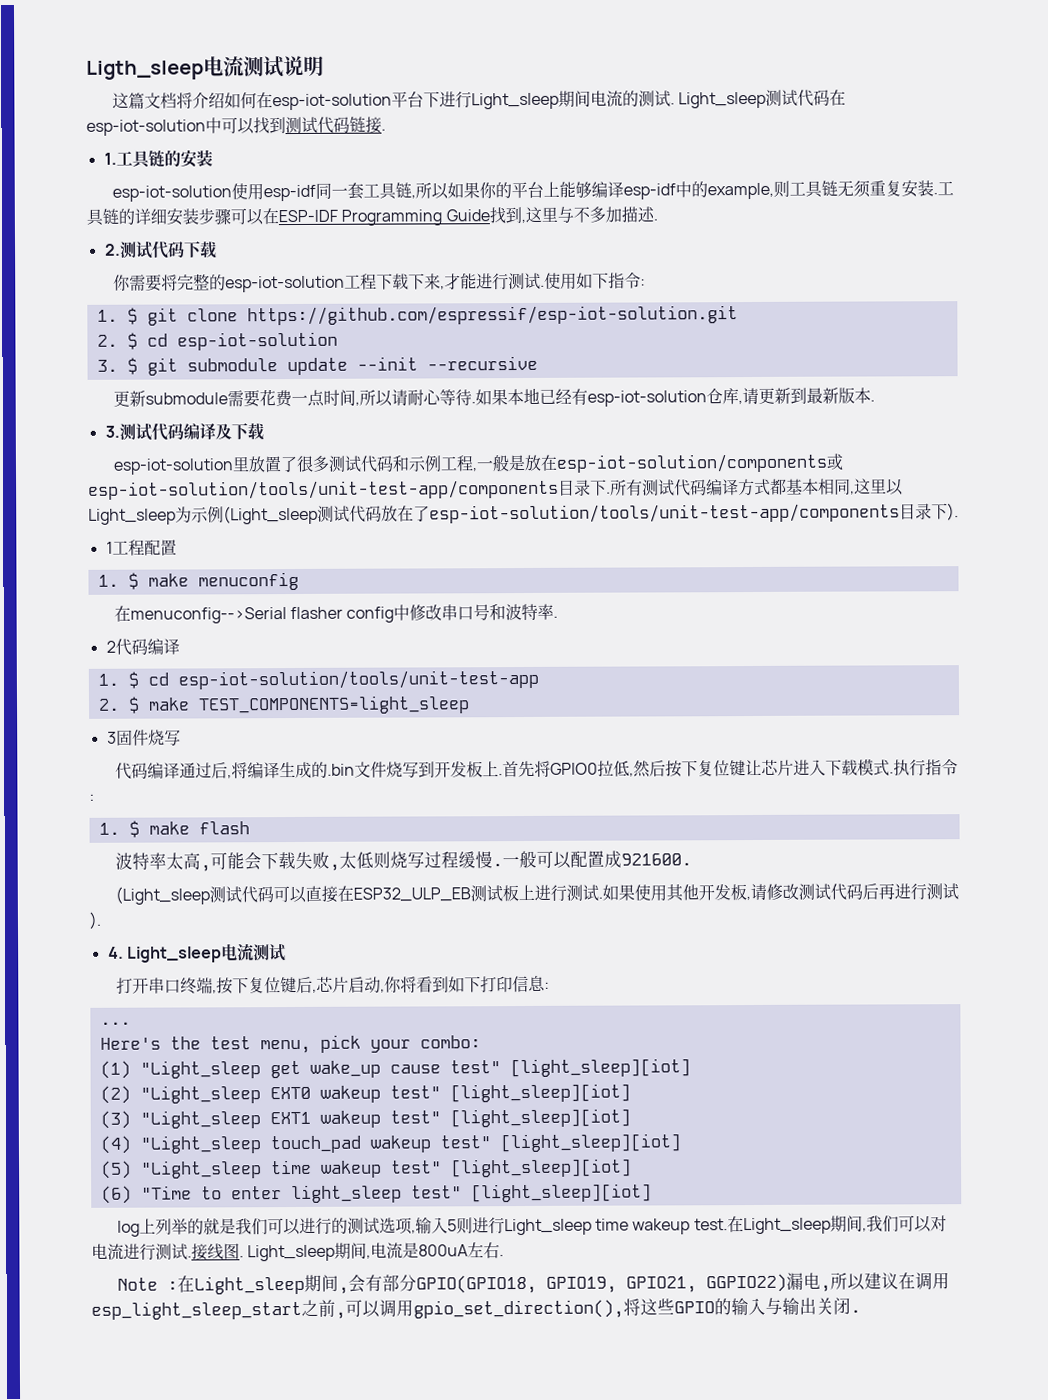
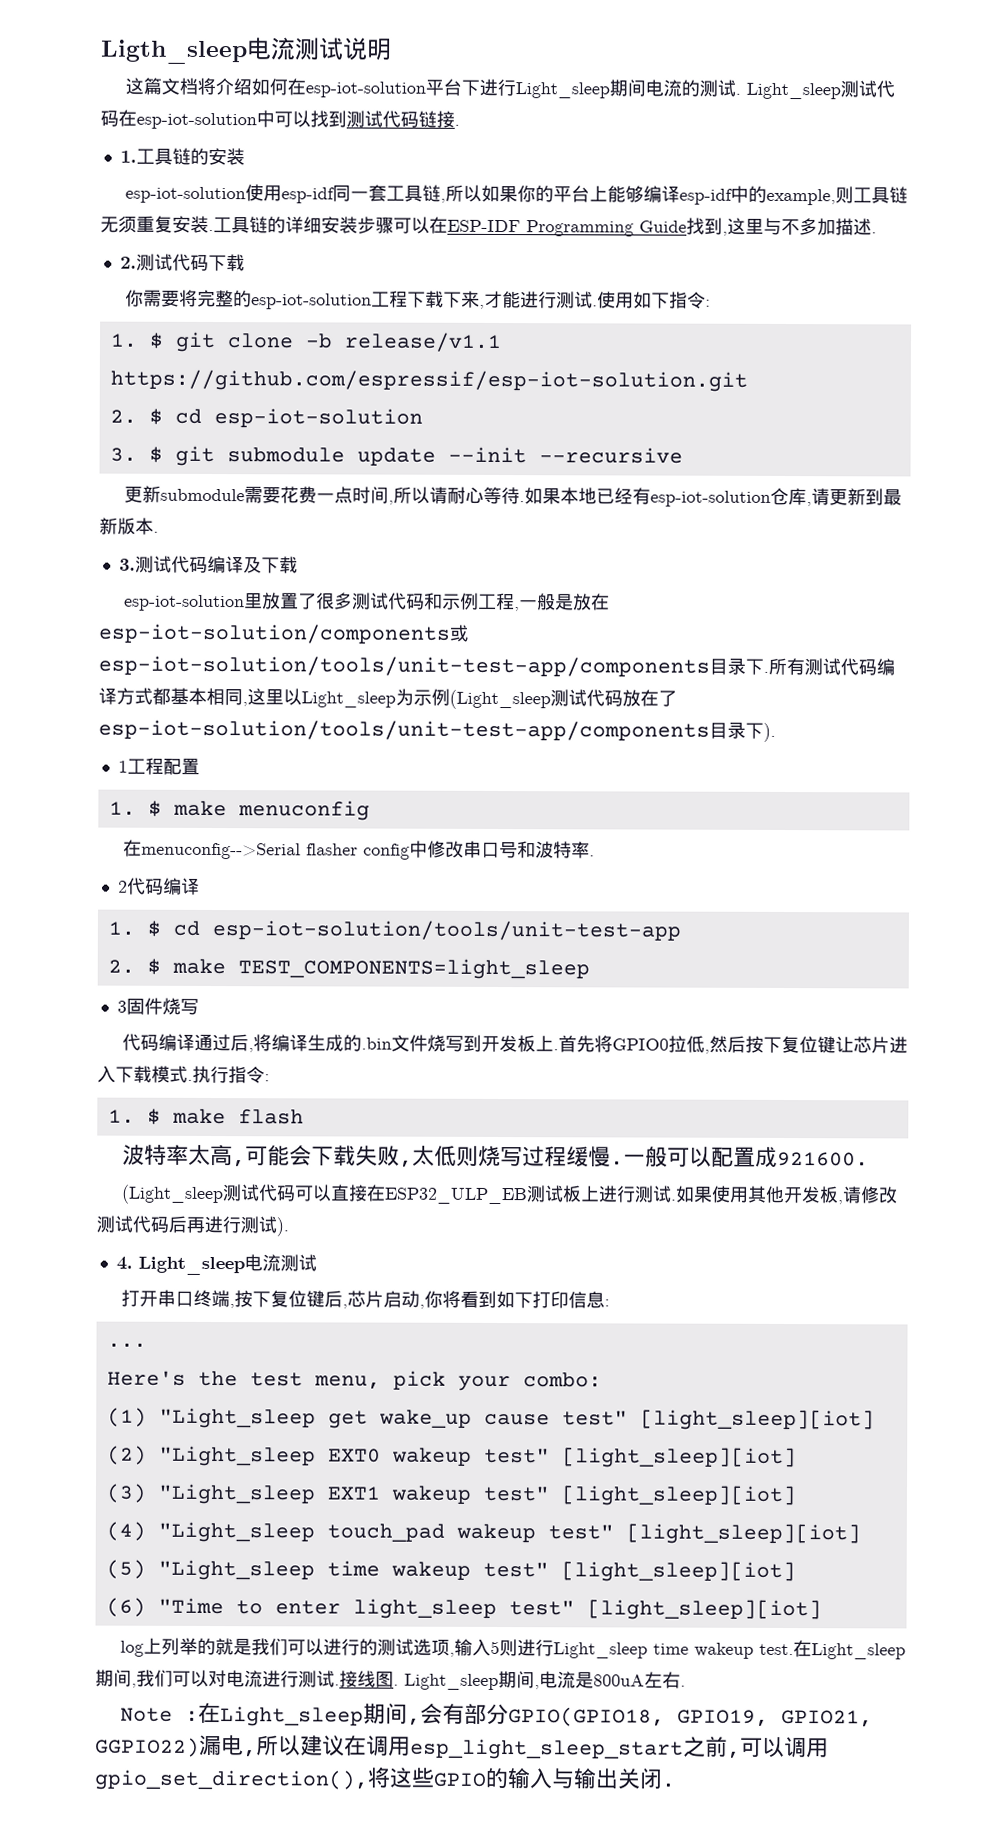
- 1. $ git clone https://github.com/espressif/esp-iot-solution.git
+ 1. $ git clone -b release/v1.1 https://github.com/espressif/esp-iot-solution.git

